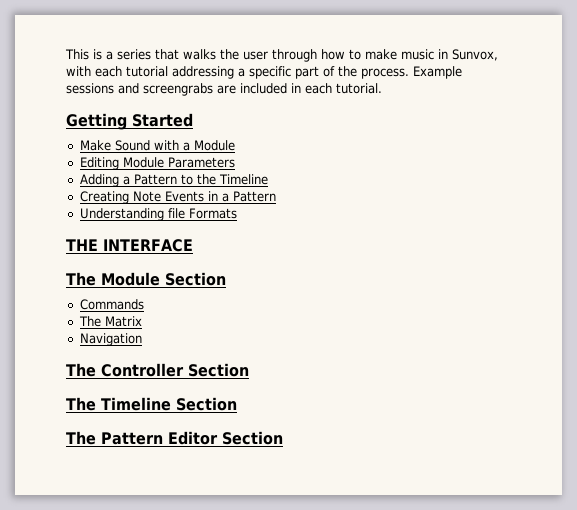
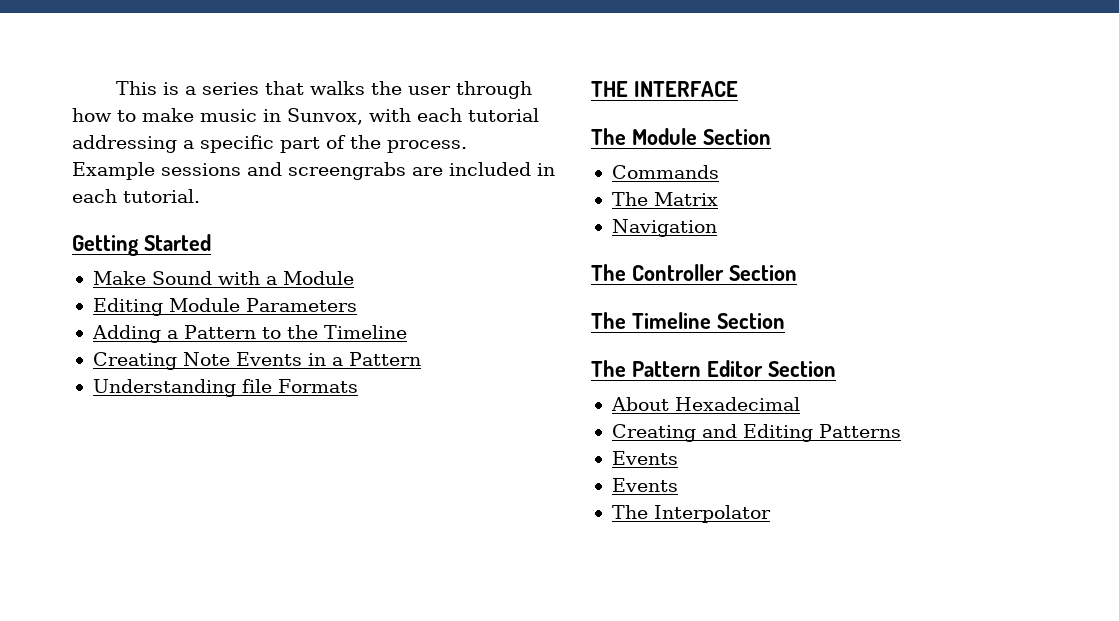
+ About Hexadecimal
+ Creating and Editing Patterns
+ Events
+ Events
+ The Interpolator

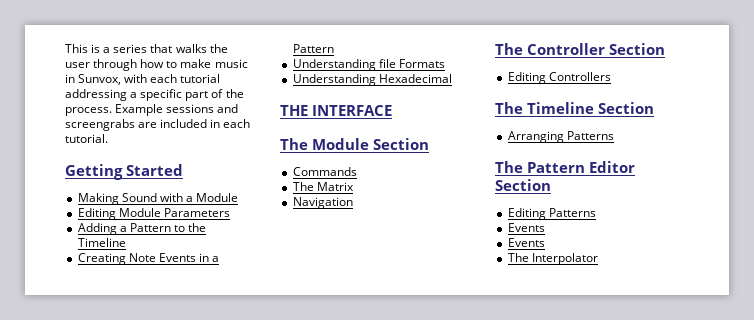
- Make Sound with a Module
+ Making Sound with a Module
+ Understanding Hexadecimal
+ Editing Controllers
+ Arranging Patterns
- About Hexadecimal
- Creating and Editing Patterns
+ Editing Patterns

